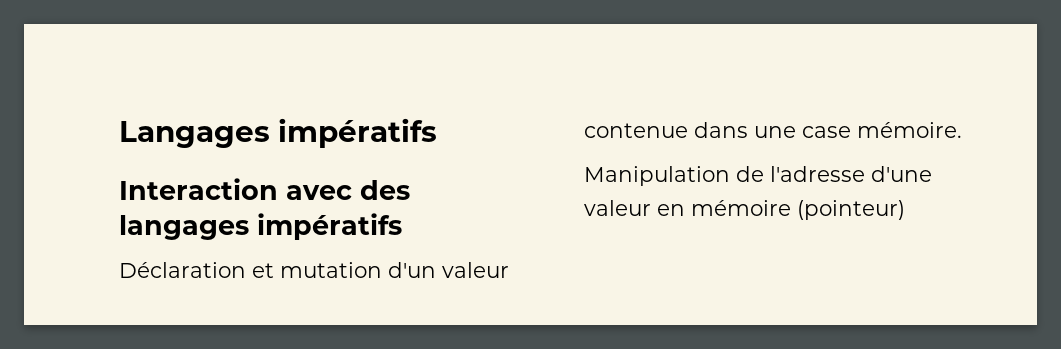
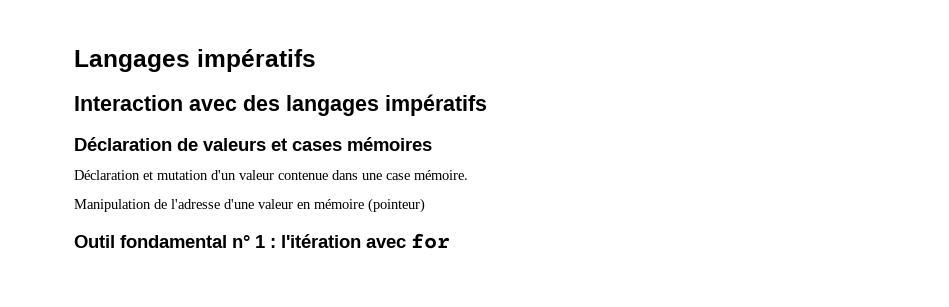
+ Déclaration de valeurs et cases mémoires
+ Outil fondamental n° 1 : l'itération avec for

